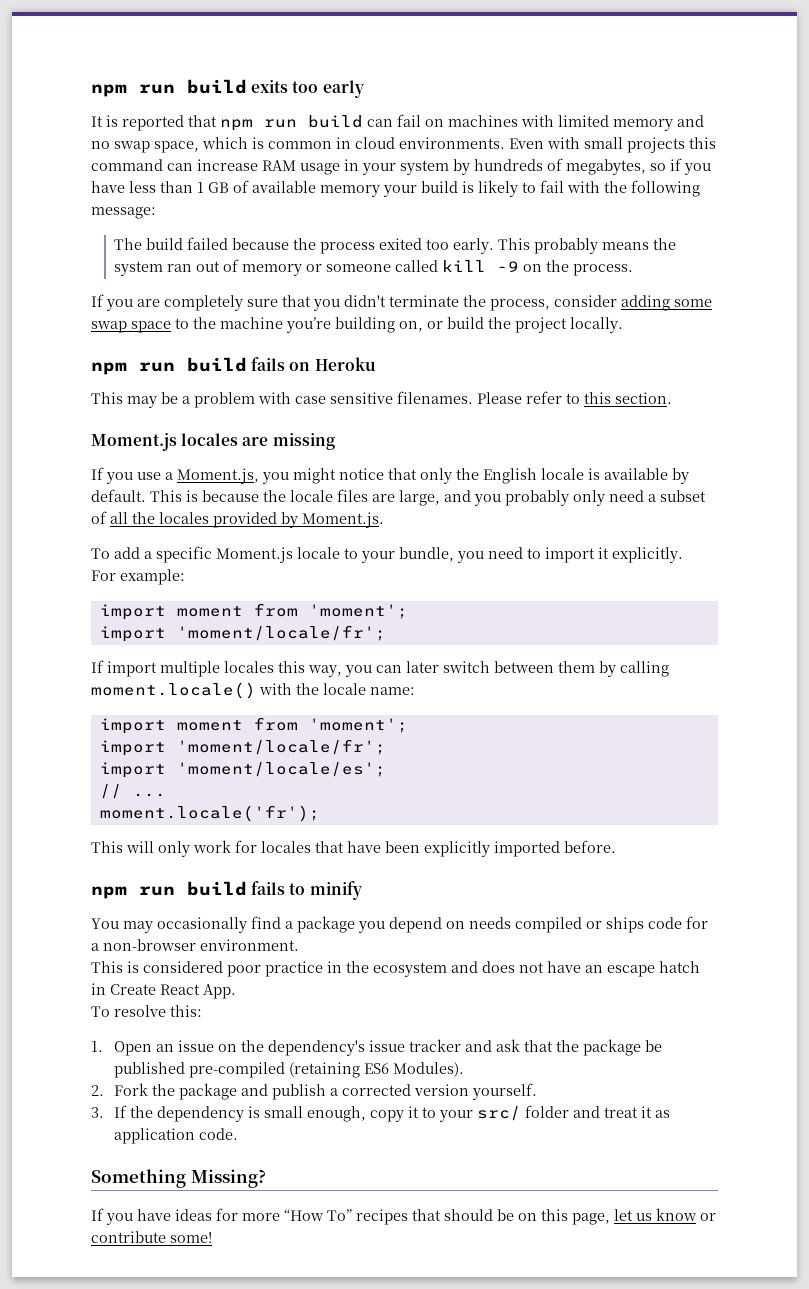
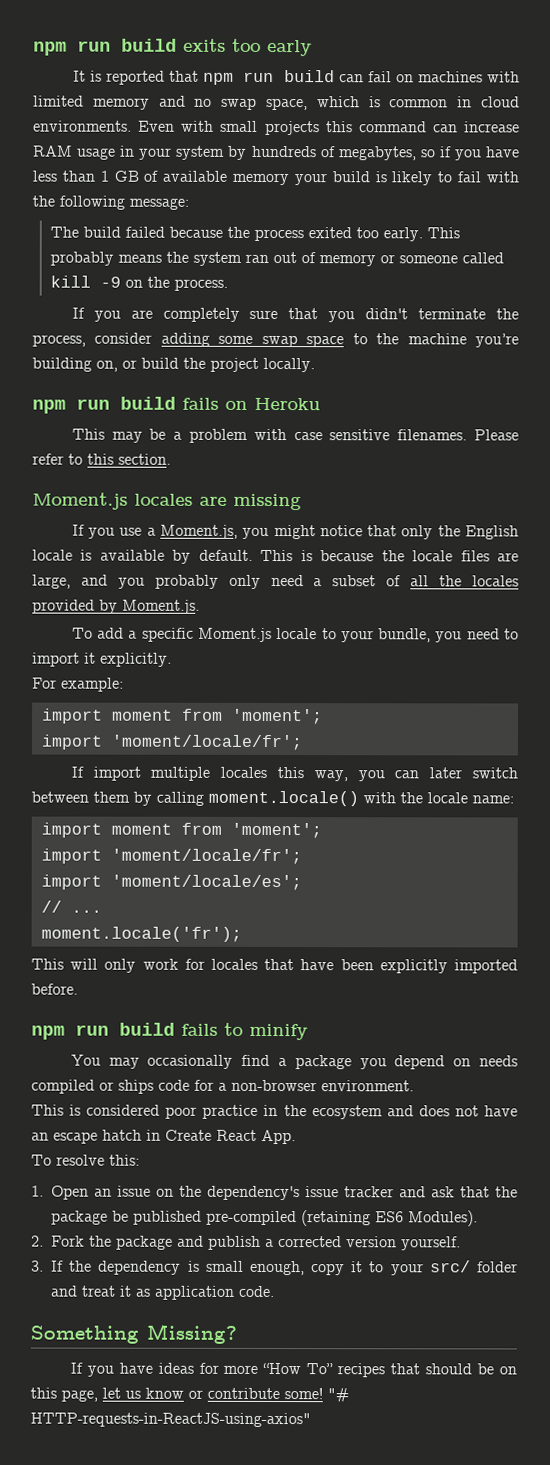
+ "# HTTP-requests-in-ReactJS-using-axios"

